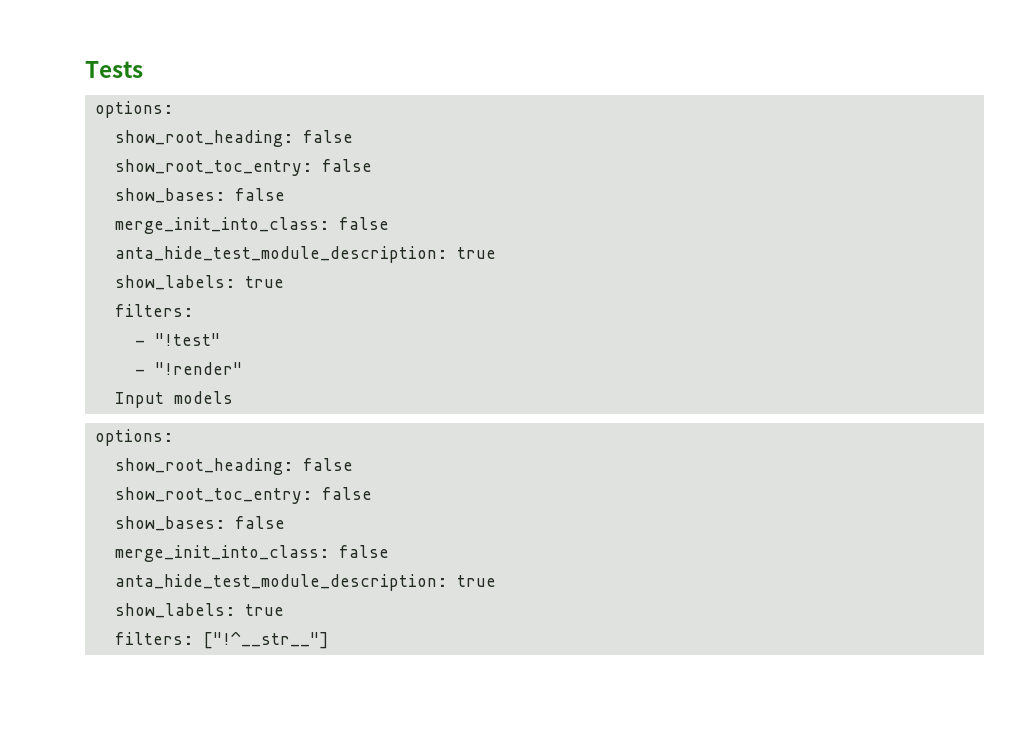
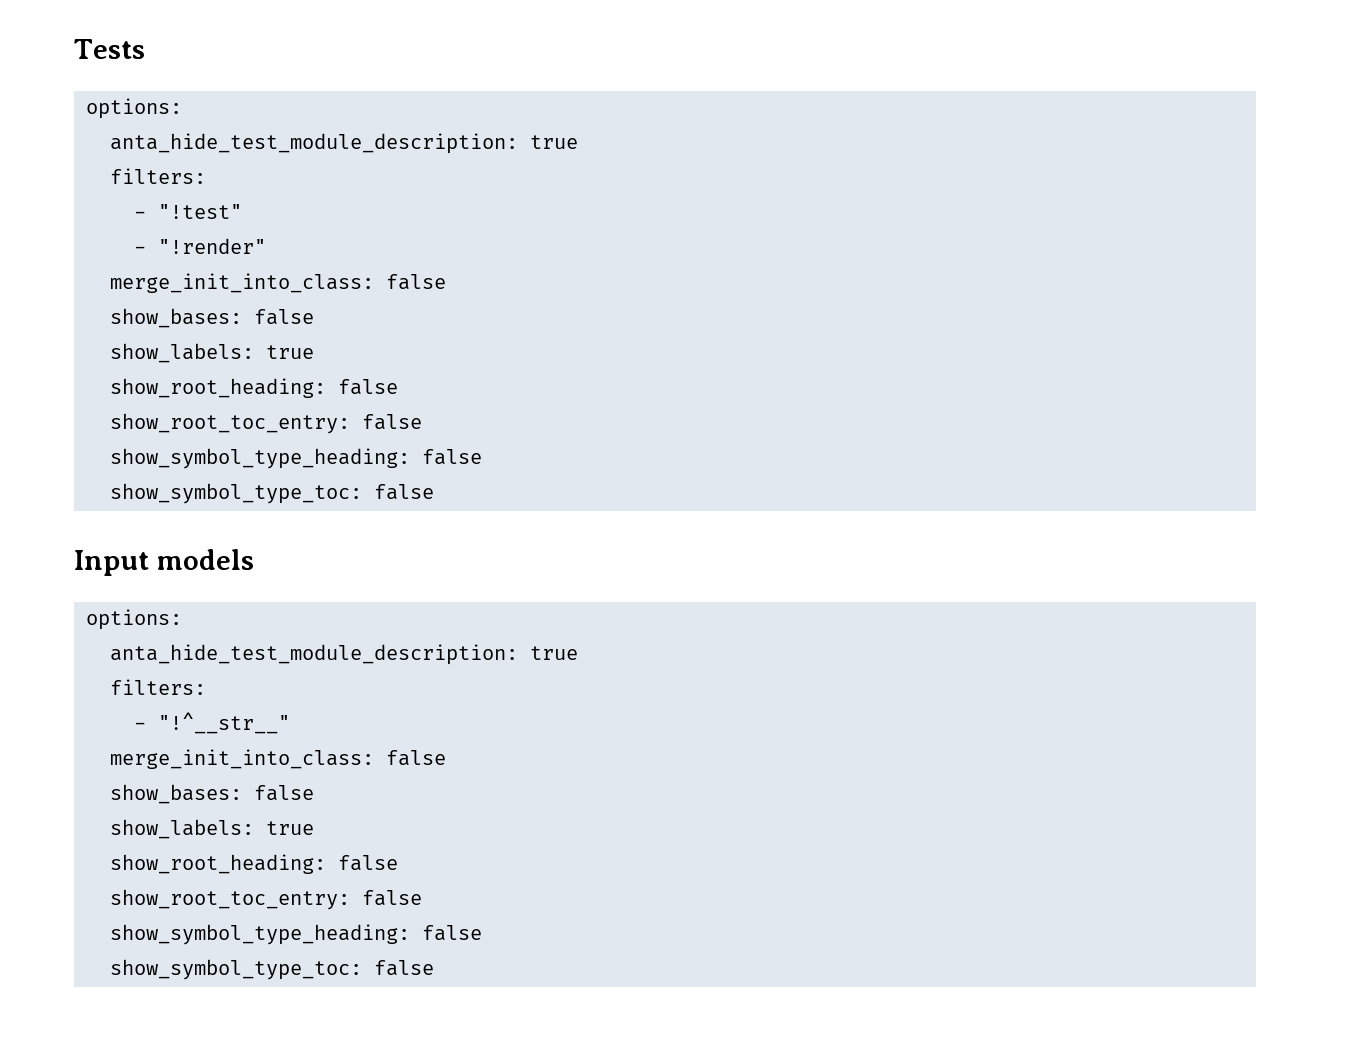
  Tests
  options:
- show_root_heading: false
- show_root_toc_entry: false
- show_bases: false
- merge_init_into_class: false
  anta_hide_test_module_description: true
- show_labels: true
  - "!render"
+ merge_init_into_class: false
+ show_bases: false
+ show_labels: true
+ show_root_heading: false
+ show_root_toc_entry: false
+ show_symbol_type_heading: false
+ show_symbol_type_toc: false
  Input models
  options:
+ anta_hide_test_module_description: true
+ filters:
+ - "!^__str__"
+ merge_init_into_class: false
+ show_bases: false
+ show_labels: true
  show_root_heading: false
  show_root_toc_entry: false
- show_bases: false
- merge_init_into_class: false
- anta_hide_test_module_description: true
- show_labels: true
- filters: ["!^__str__"]
+ show_symbol_type_heading: false
+ show_symbol_type_toc: false

